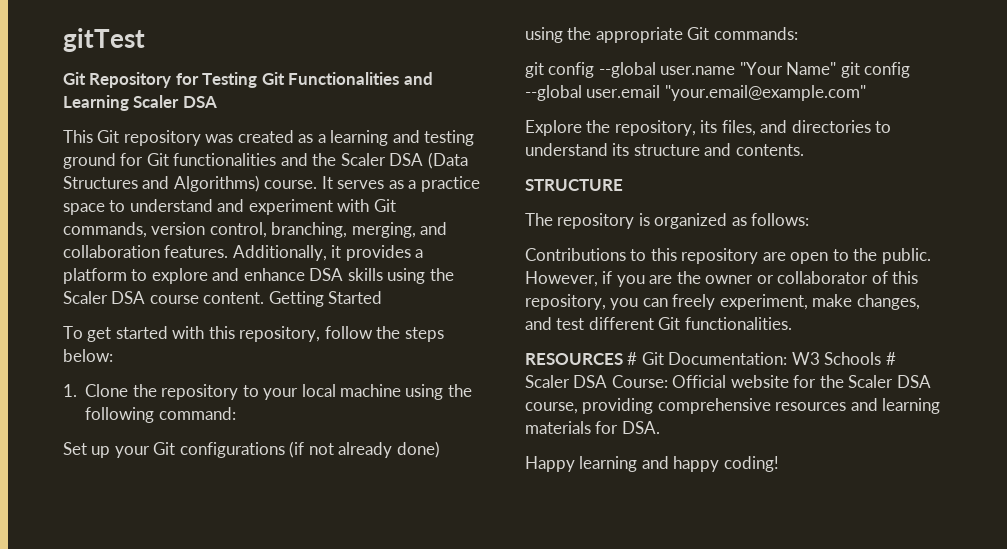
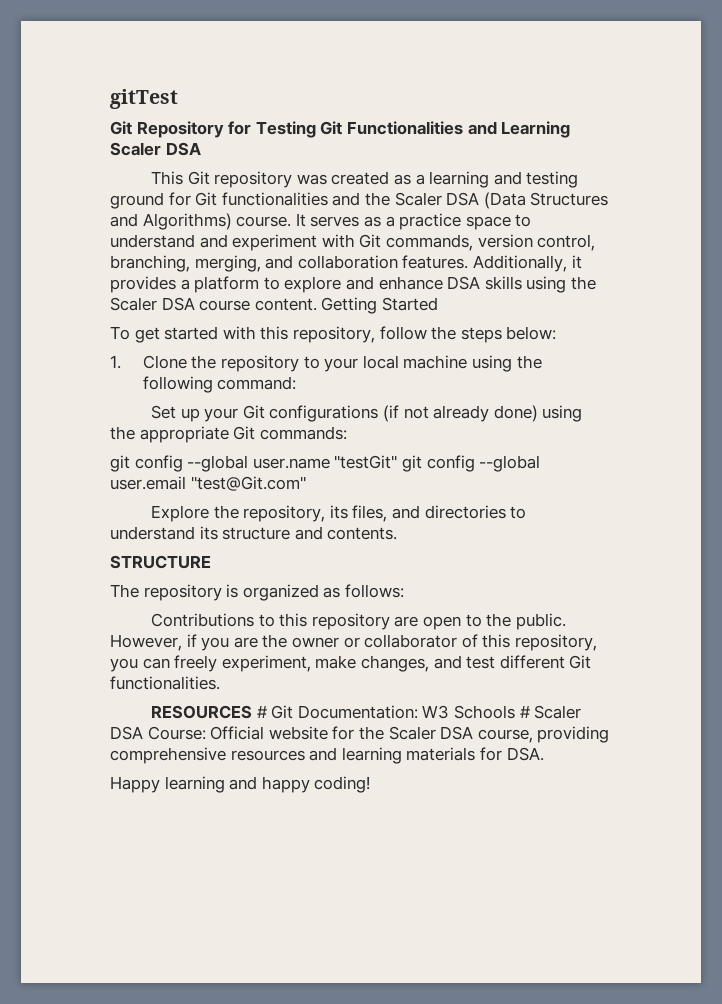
- git config --global user.name "Your Name" git config --global user.email "your.email@example.com"
+ git config --global user.name "testGit" git config --global user.email "test@Git.com"

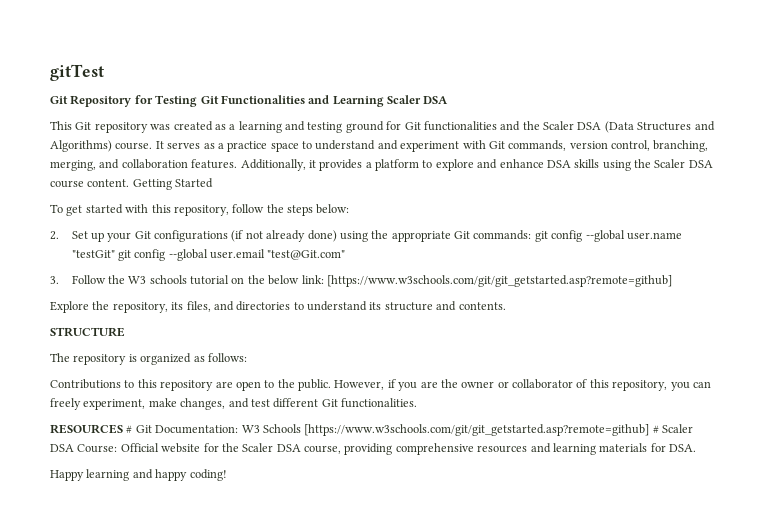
- 1. Clone the repository to your local machine using the following command:
- Set up your Git configurations (if not already done) using the appropriate Git commands:
- git config --global user.name "testGit" git config --global user.email "test@Git.com"
+ 2. Set up your Git configurations (if not already done) using the appropriate Git commands: git config --global user.name "testGit" git config --global user.email "test@Git.com"
+ 3. Follow the W3 schools tutorial on the below link: [https://www.w3schools.com/git/git_getstarted.asp?remote=github]
- RESOURCES # Git Documentation: W3 Schools # Scaler DSA Course: Official website for the Scaler DSA course, providing comprehensive resources and learning materials for DSA.
+ RESOURCES # Git Documentation: W3 Schools [https://www.w3schools.com/git/git_getstarted.asp?remote=github] # Scaler DSA Course: Official website for the Scaler DSA course, providing comprehensive resources and learning materials for DSA.

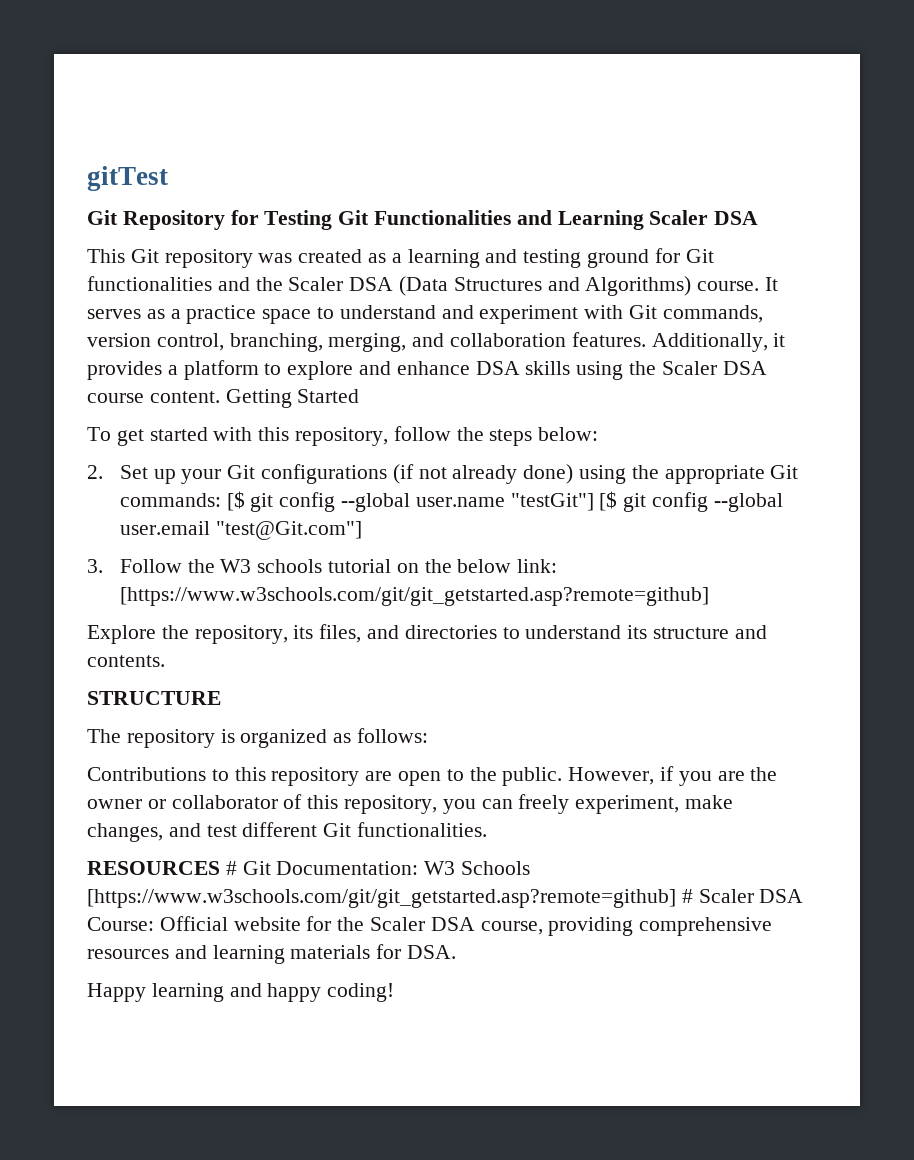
- 2. Set up your Git configurations (if not already done) using the appropriate Git commands: git config --global user.name "testGit" git config --global user.email "test@Git.com"
+ 2. Set up your Git configurations (if not already done) using the appropriate Git commands: [$ git config --global user.name "testGit"] [$ git config --global user.email "test@Git.com"]

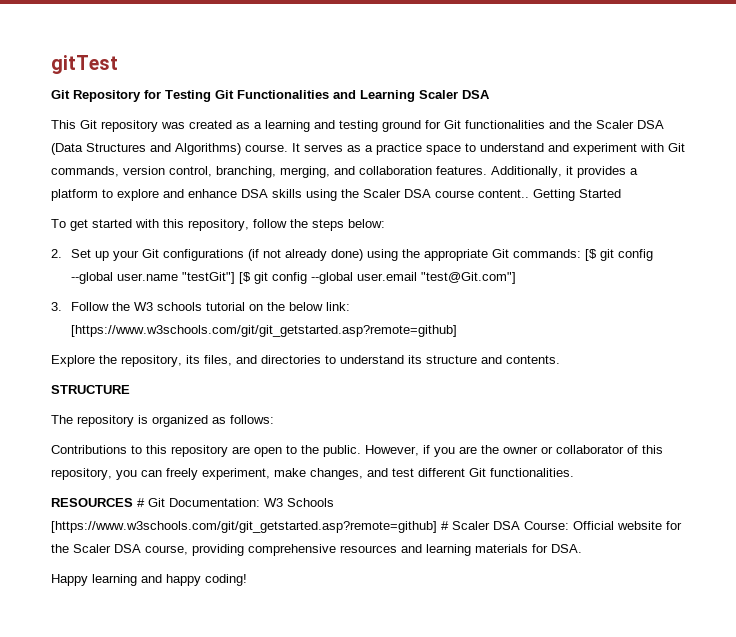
- Additionally, it provides a platform to explore and enhance DSA skills using the Scaler DSA course content.
+ Additionally, it provides a platform to explore and enhance DSA skills using the Scaler DSA course content..

